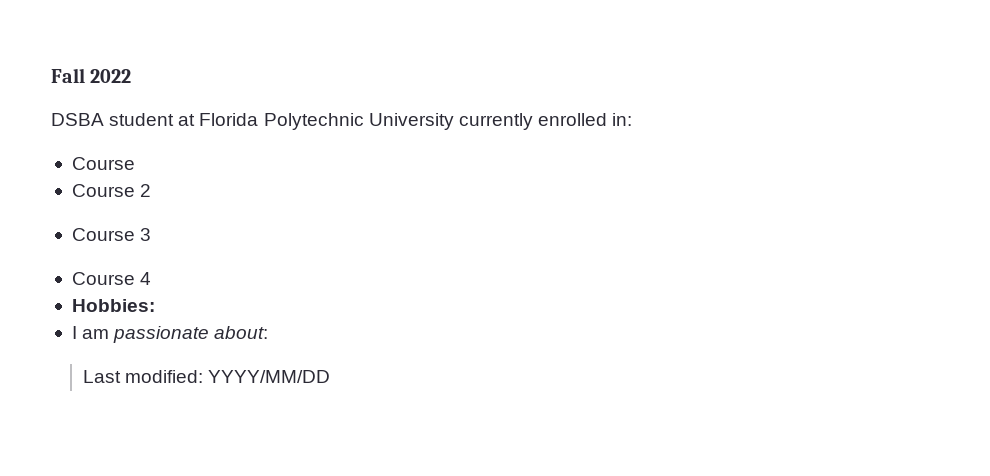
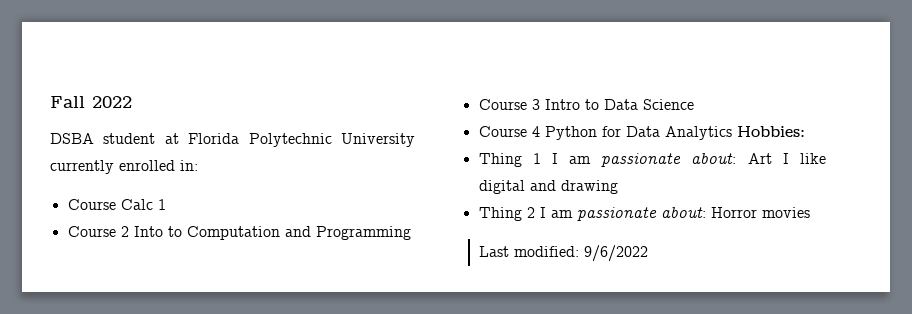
  DSBA student at Florida Polytechnic University currently enrolled in:
- Course
+ Course Calc 1
- Course 2
- Course 3
- Course 4
- Hobbies:
+ Course 2 Into to Computation and Programming
+ Course 3 Intro to Data Science
+ Course 4 Python for Data Analytics Hobbies:
- I am passionate about:
+ Thing 1 I am passionate about: Art I like digital and drawing
+ Thing 2 I am passionate about: Horror movies
- Last modified: YYYY/MM/DD
+ Last modified: 9/6/2022

